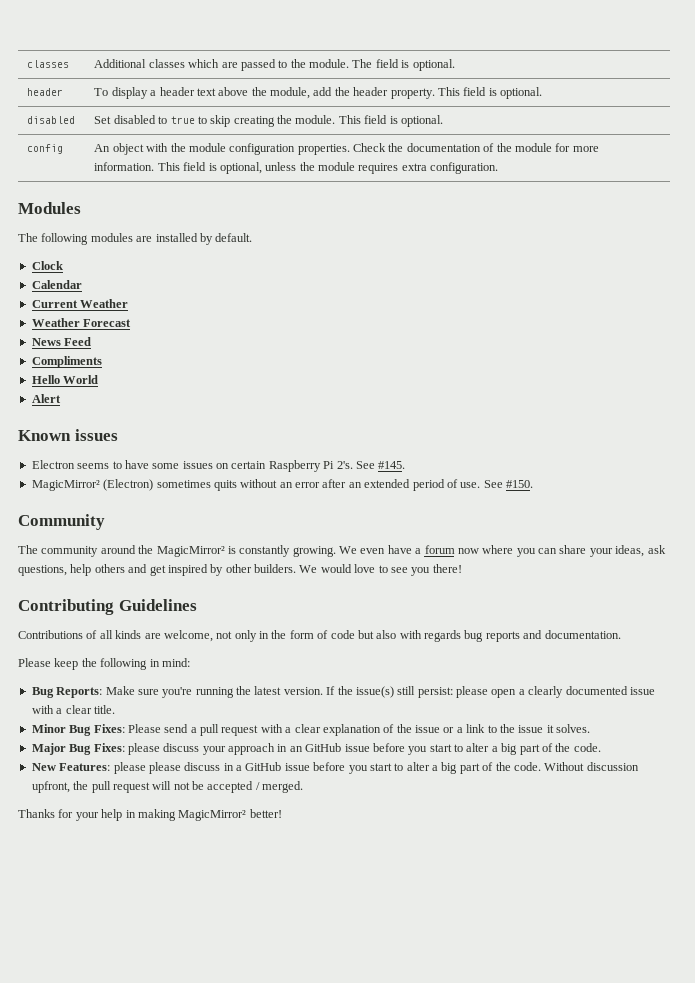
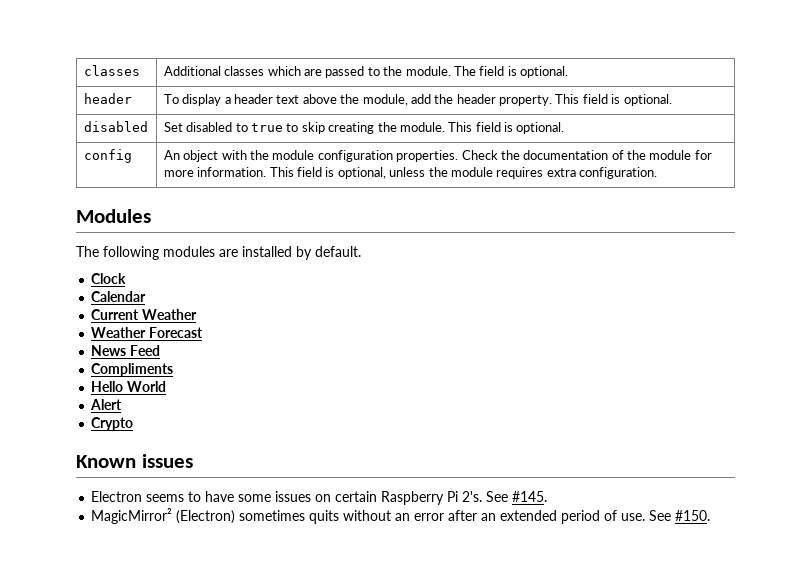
+ Crypto
- Community
- The community around the MagicMirror² is constantly growing. We even have a forum now where you can share your ideas, ask questions, help others and get inspired by other builders. We would love to see you there!
- Contributing Guidelines
- Contributions of all kinds are welcome, not only in the form of code but also with regards bug reports and documentation.
- Please keep the following in mind:
- Bug Reports: Make sure you're running the latest version. If the issue(s) still persist: please open a clearly documented issue with a clear title.
- Minor Bug Fixes: Please send a pull request with a clear explanation of the issue or a link to the issue it solves.
- Major Bug Fixes: please discuss your approach in an GitHub issue before you start to alter a big part of the code.
- New Features: please please discuss in a GitHub issue before you start to alter a big part of the code. Without discussion upfront, the pull request will not be accepted / merged.
- Thanks for your help in making MagicMirror² better!

